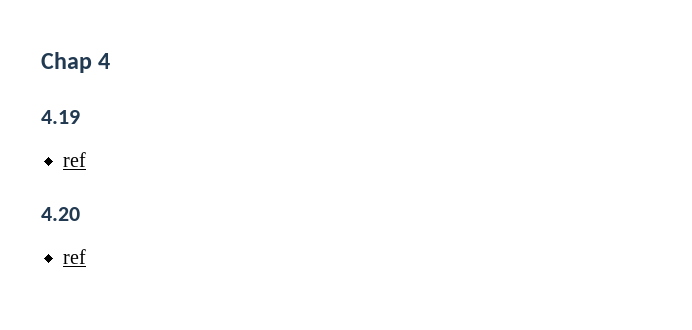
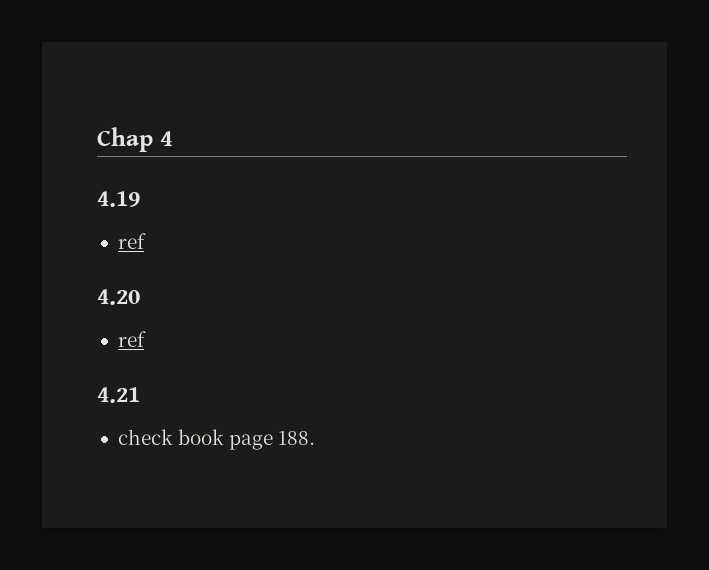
+ 4.21
+ check book page 188.

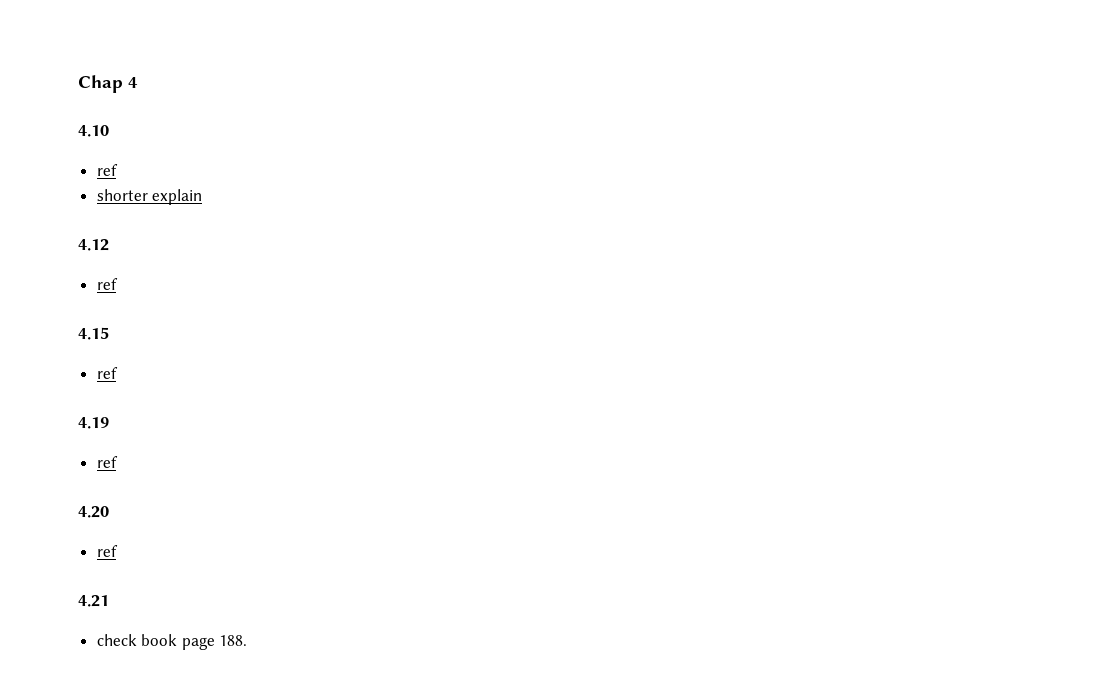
+ 4.10
+ ref
+ shorter explain
+ 4.12
+ ref
+ 4.15
+ ref

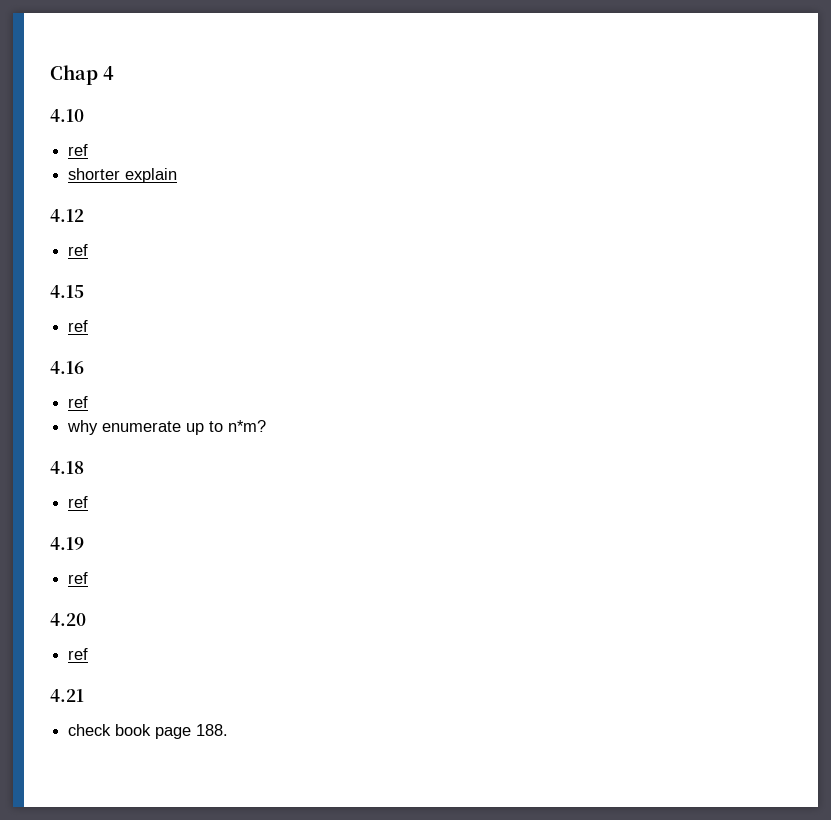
+ 4.16
+ ref
+ why enumerate up to n*m?
+ 4.18
+ ref

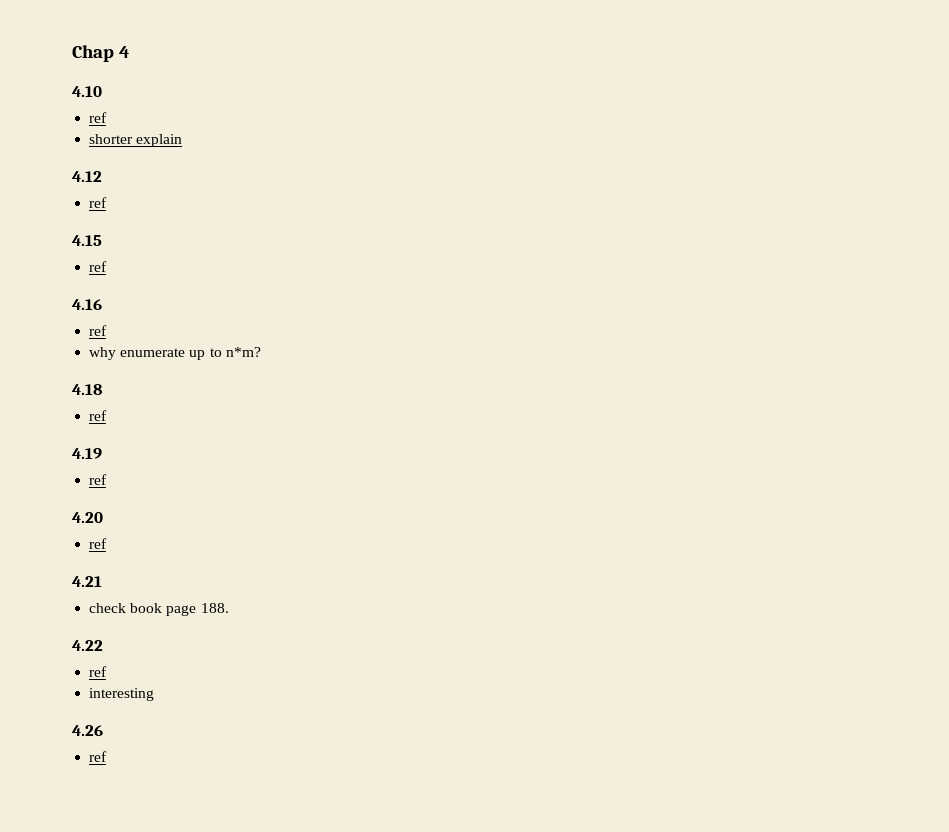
+ 4.22
+ ref
+ interesting
+ 4.26
+ ref

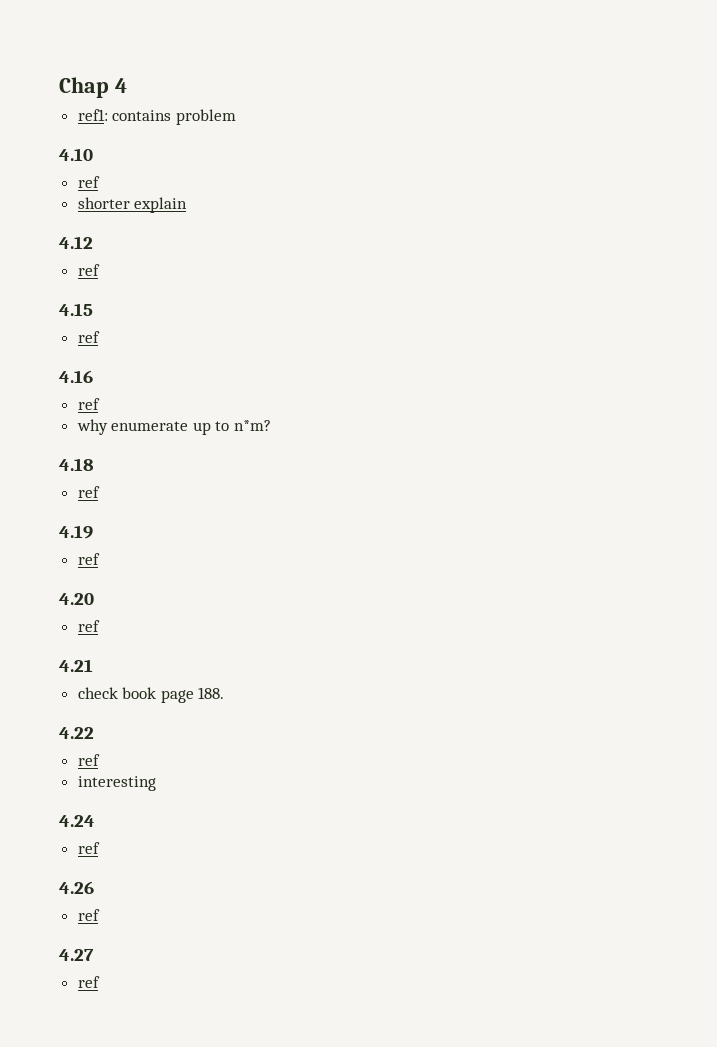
+ ref1: contains problem
+ 4.24
+ ref
+ 4.27
+ ref

